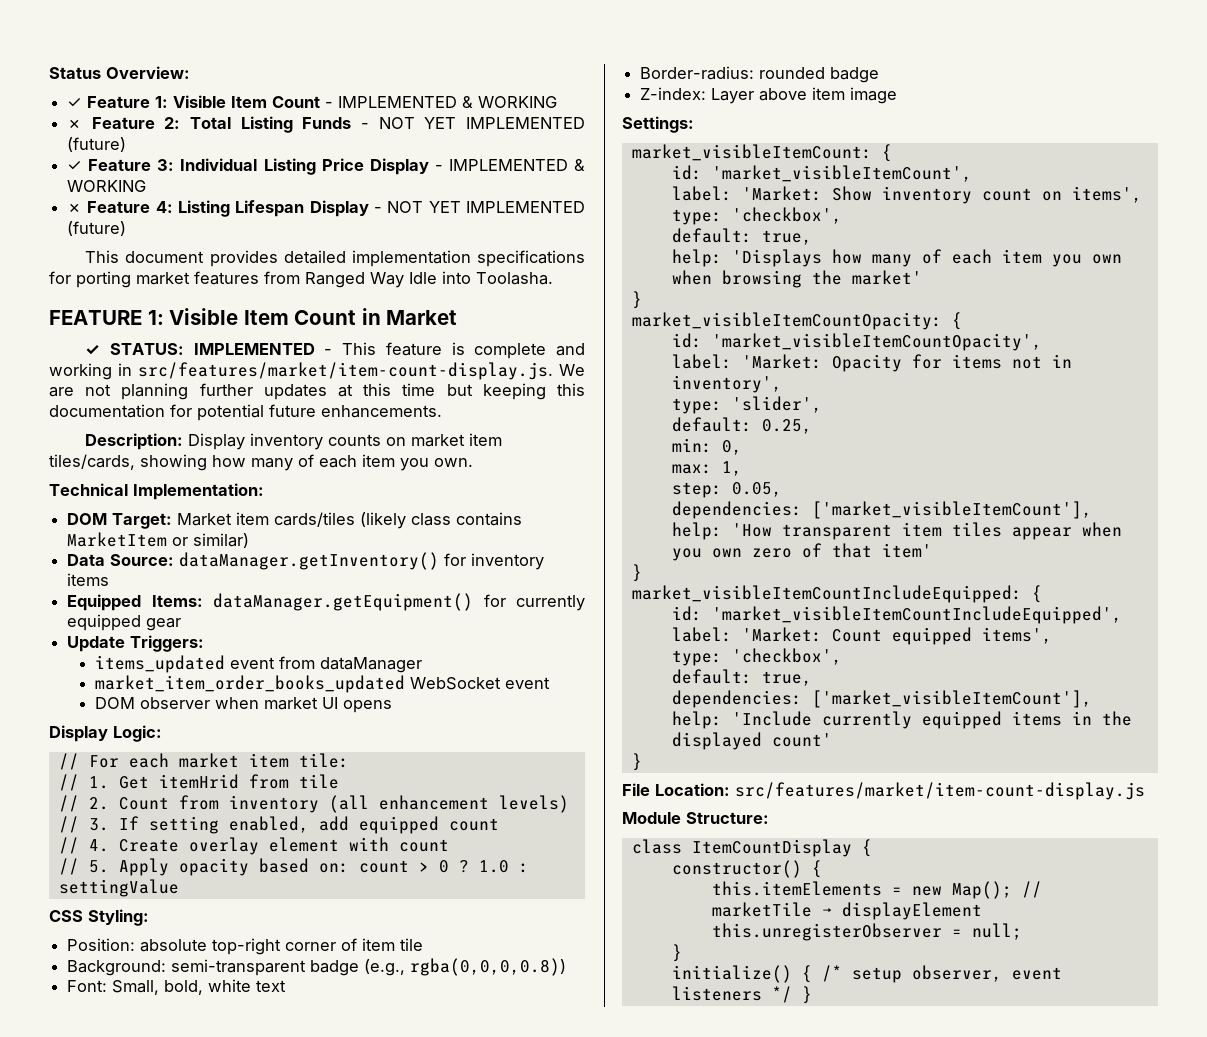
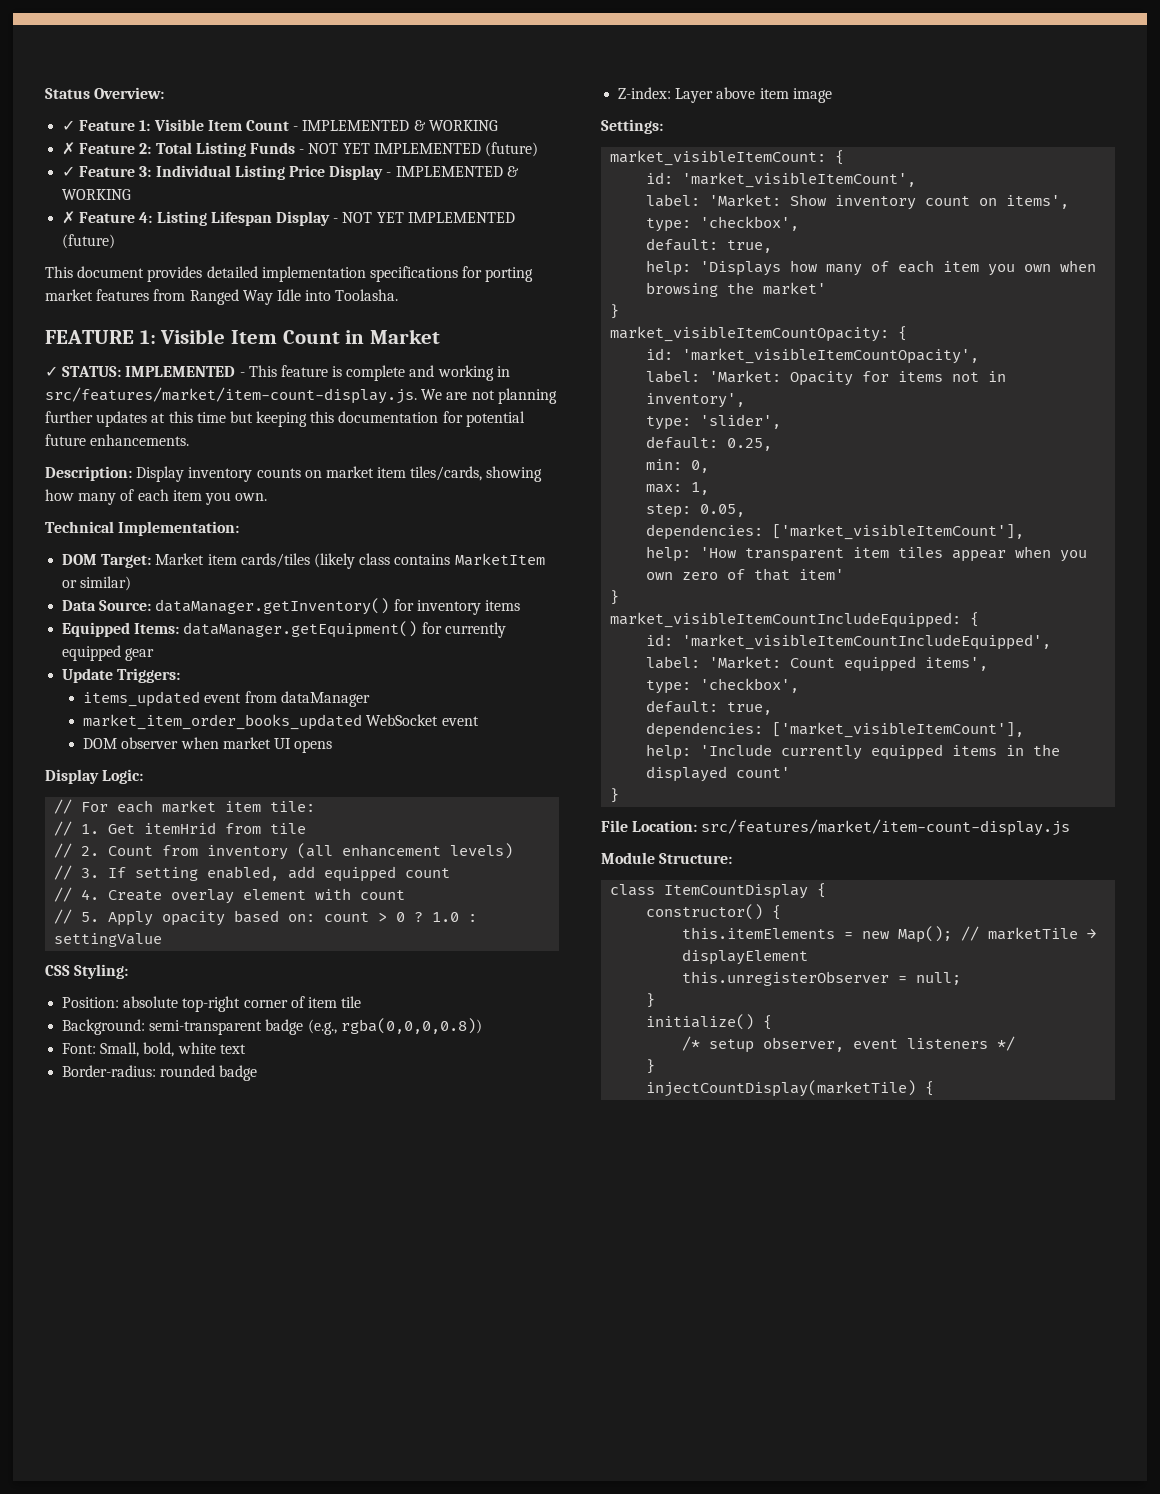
- initialize() { /* setup observer, event listeners */ }
+ initialize() {
+ /* setup observer, event listeners */
+ }
+ injectCountDisplay(marketTile) {

